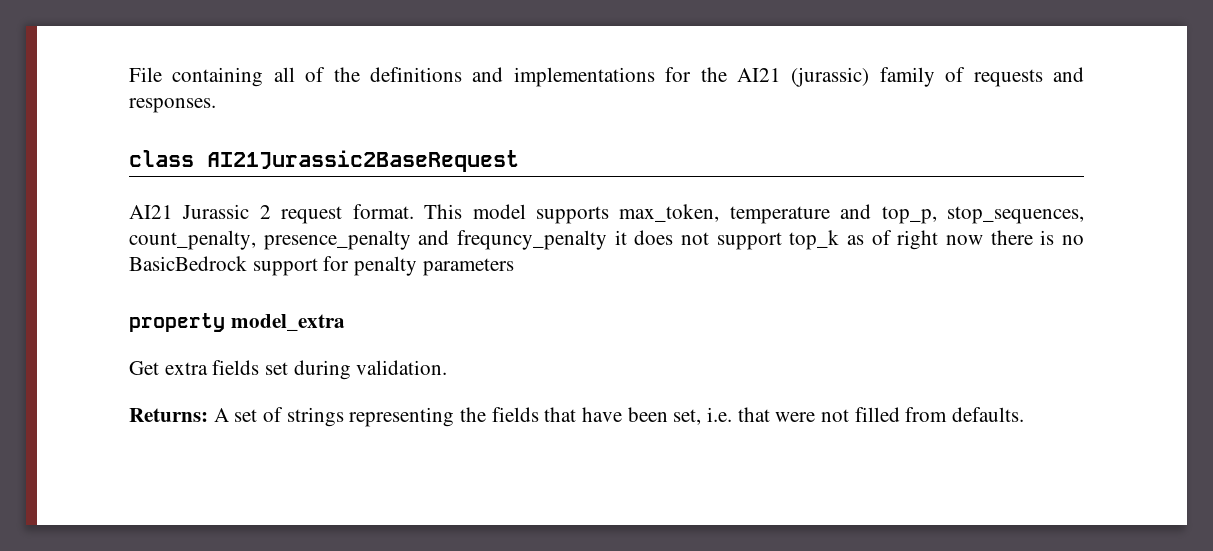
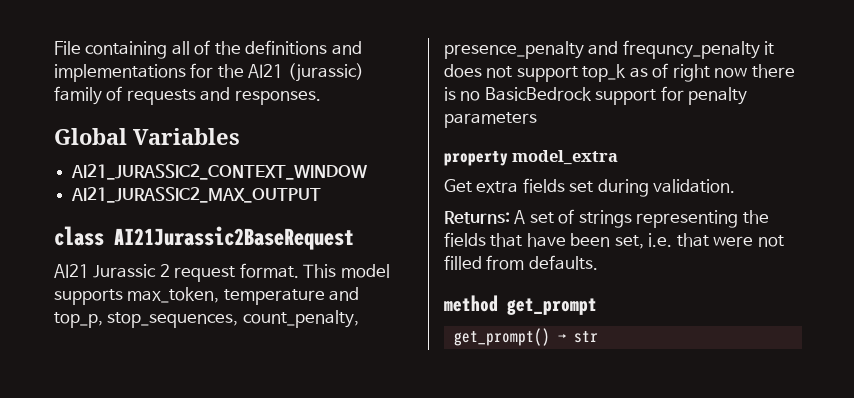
+ Global Variables
+ AI21_JURASSIC2_CONTEXT_WINDOW
+ AI21_JURASSIC2_MAX_OUTPUT
+ method get_prompt
+ get_prompt() → str

